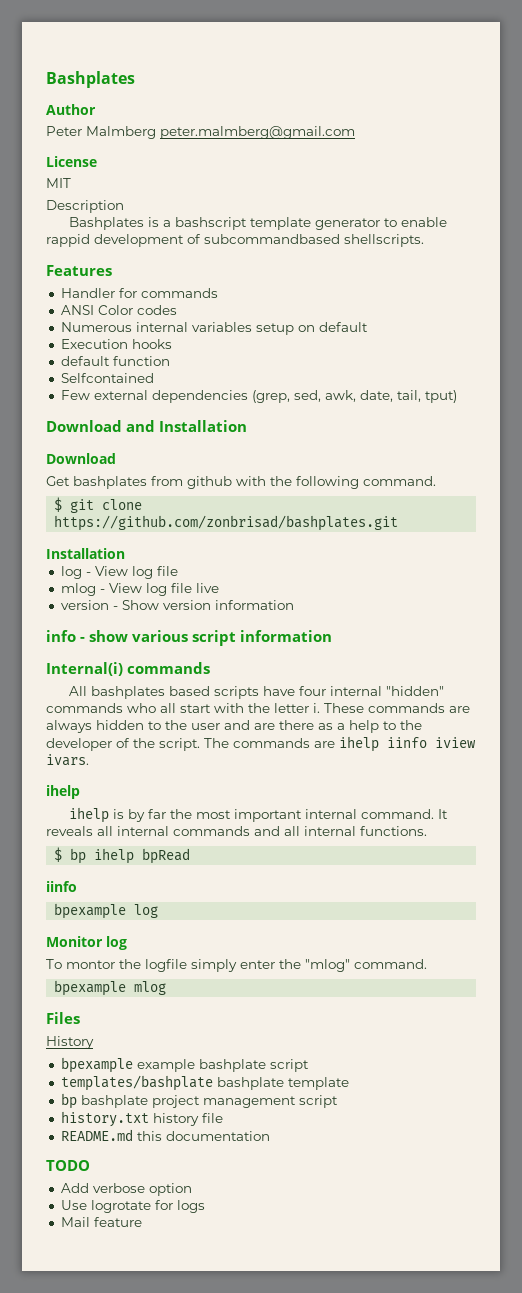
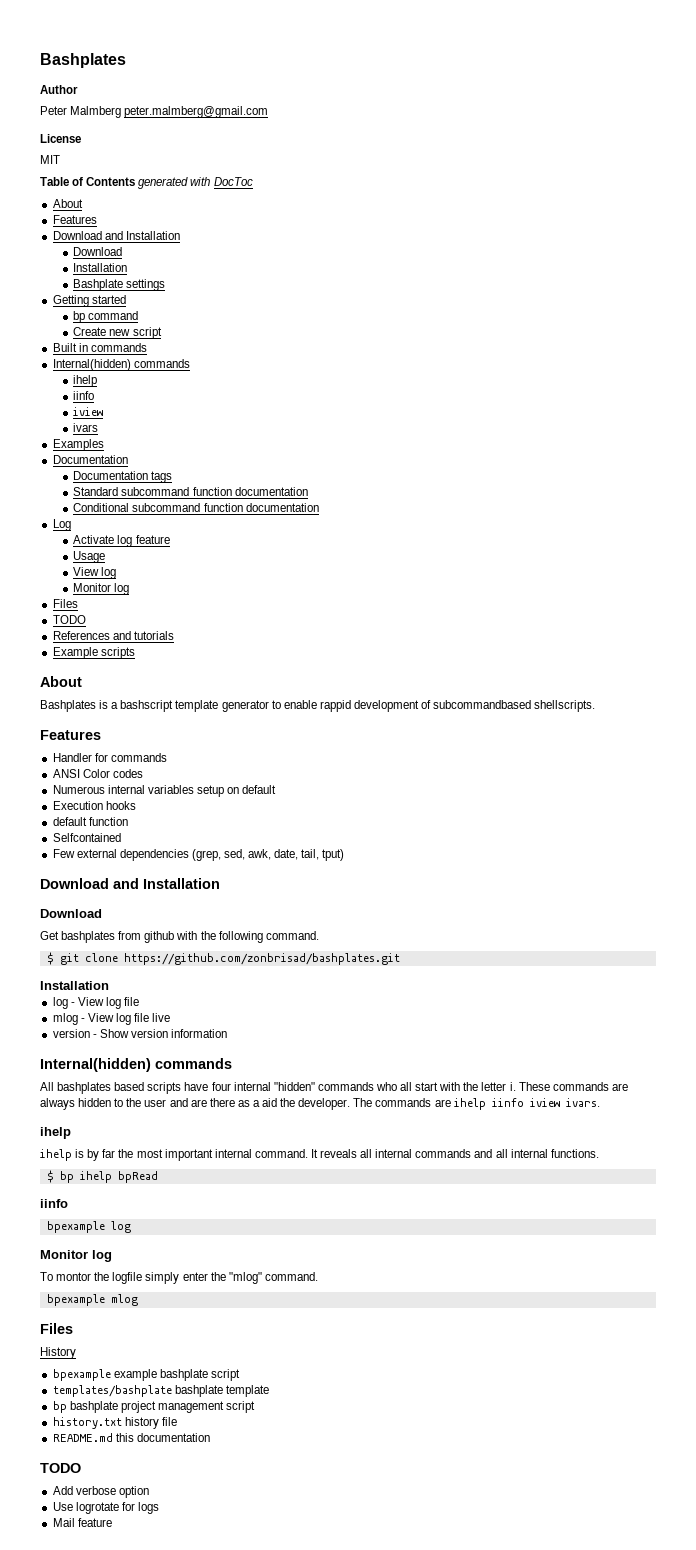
- Description
+ Table of Contents generated with DocToc
+ About
+ Features
+ Download and Installation
+ Download
+ Installation
+ Bashplate settings
+ Getting started
+ bp command
+ Create new script
+ Built in commands
+ Internal(hidden) commands
+ ihelp
+ iinfo
+ iview
+ ivars
+ Examples
+ Documentation
+ Documentation tags
+ Standard subcommand function documentation
+ Conditional subcommand function documentation
+ Log
+ Activate log feature
+ Usage
+ View log
+ Monitor log
+ Files
+ TODO
+ References and tutorials
+ Example scripts
+ About
  version - Show version information
- info - show various script information
- Internal(i) commands
+ Internal(hidden) commands
- These commands are always hidden to the user and are there as a help to the developer of the script.
+ These commands are always hidden to the user and are there as a aid the developer.

